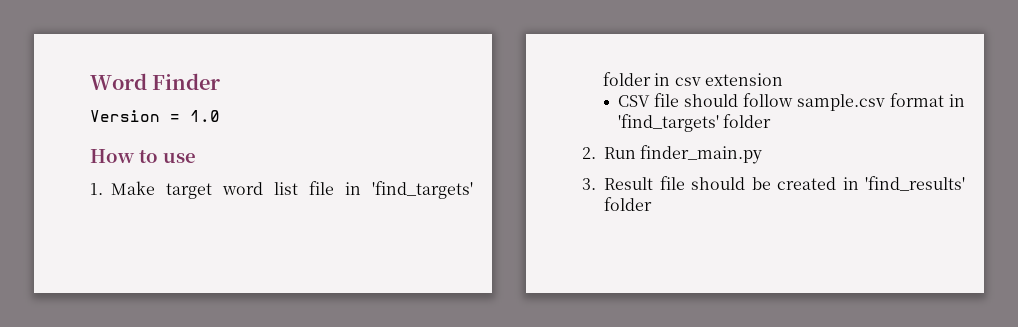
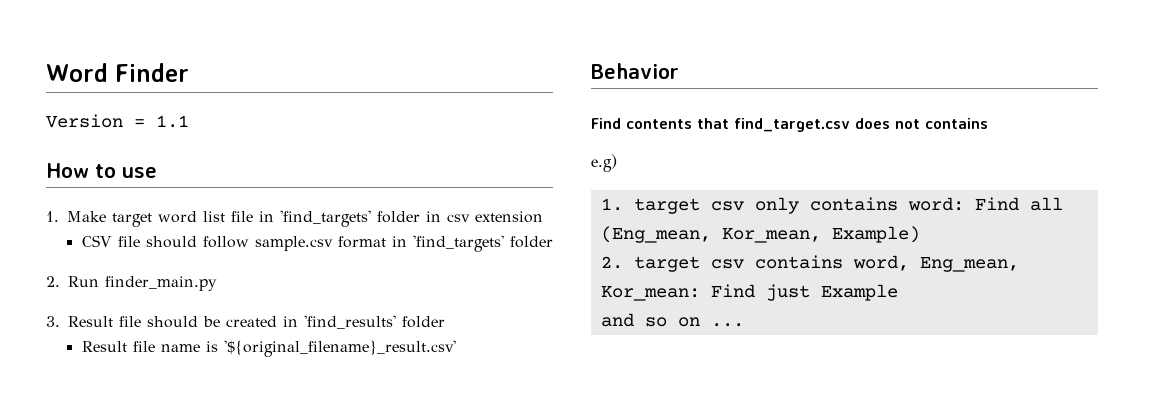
- Version = 1.0
+ Version = 1.1
+ Result file name is '${original_filename}_result.csv'
+ Behavior
+ Find contents that find_target.csv does not contains
+ e.g)
+ 1. target csv only contains word: Find all (Eng_mean, Kor_mean, Example)
+ 2. target csv contains word, Eng_mean, Kor_mean: Find just Example
+ and so on ...

